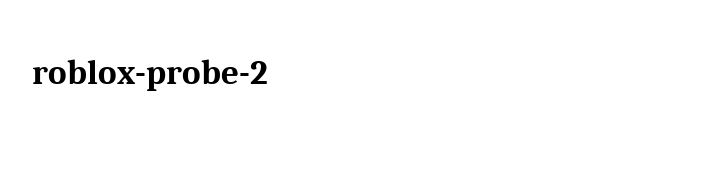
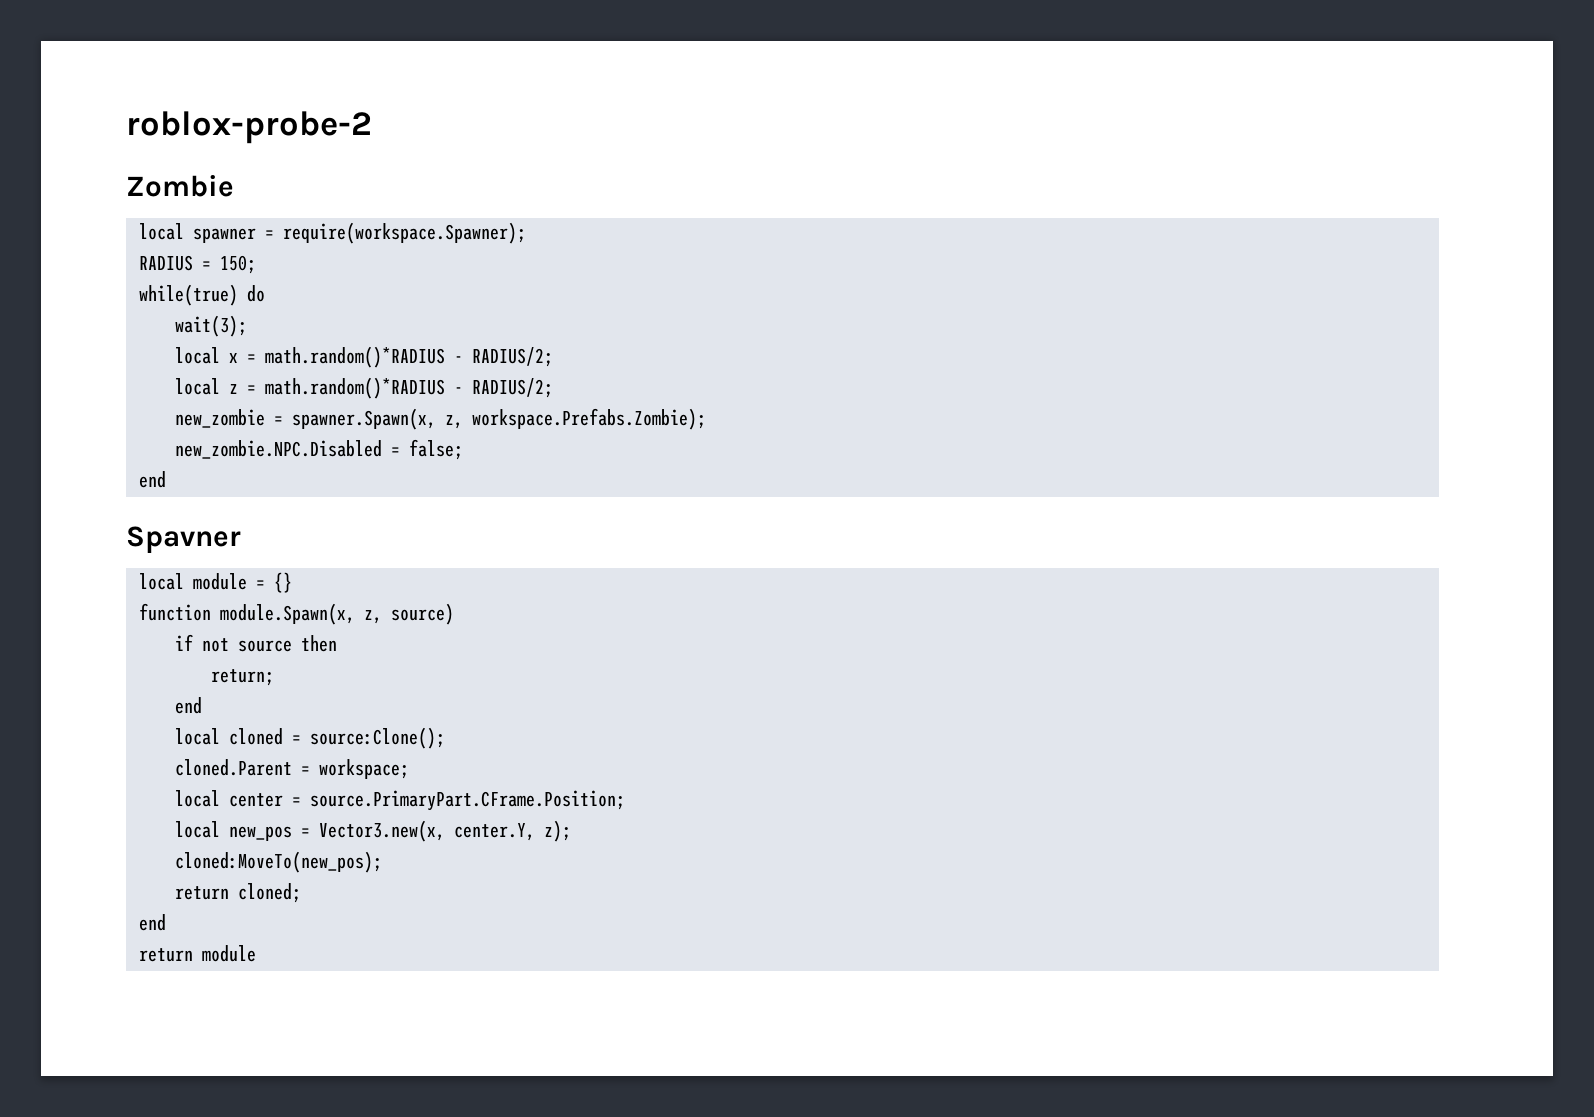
+ Zombie
+ local spawner = require(workspace.Spawner);
+ RADIUS = 150;
+ while(true) do
+ wait(3);
+ local x = math.random()*RADIUS - RADIUS/2;
+ local z = math.random()*RADIUS - RADIUS/2;
+ new_zombie = spawner.Spawn(x, z, workspace.Prefabs.Zombie);
+ new_zombie.NPC.Disabled = false;
+ end
+ Spavner
+ local module = {}
+ function module.Spawn(x, z, source)
+ if not source then
+ return;
+ end
+ local cloned = source:Clone();
+ cloned.Parent = workspace;
+ local center = source.PrimaryPart.CFrame.Position;
+ local new_pos = Vector3.new(x, center.Y, z);
+ cloned:MoveTo(new_pos);
+ return cloned;
+ end
+ return module

